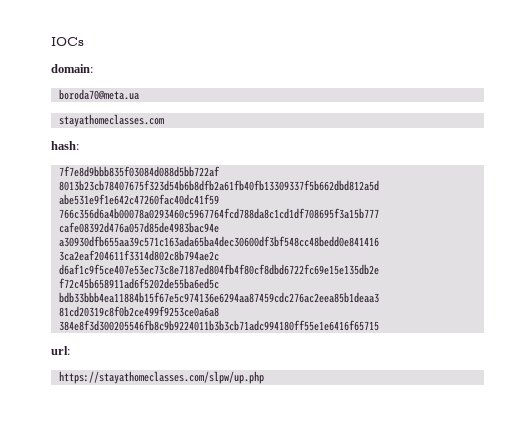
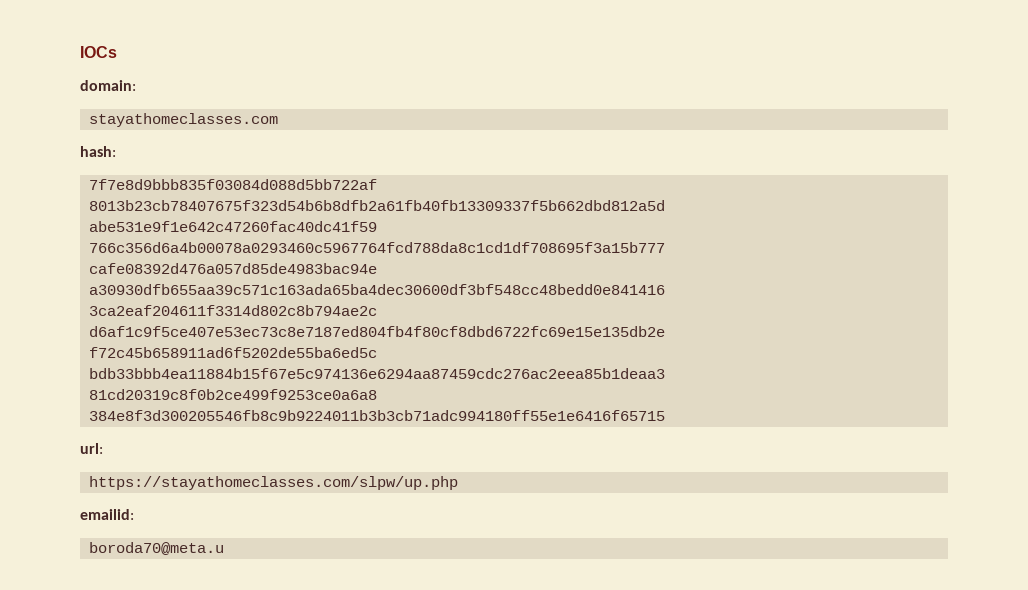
- boroda70@meta.ua
+ emailid:
+ boroda70@meta.u

